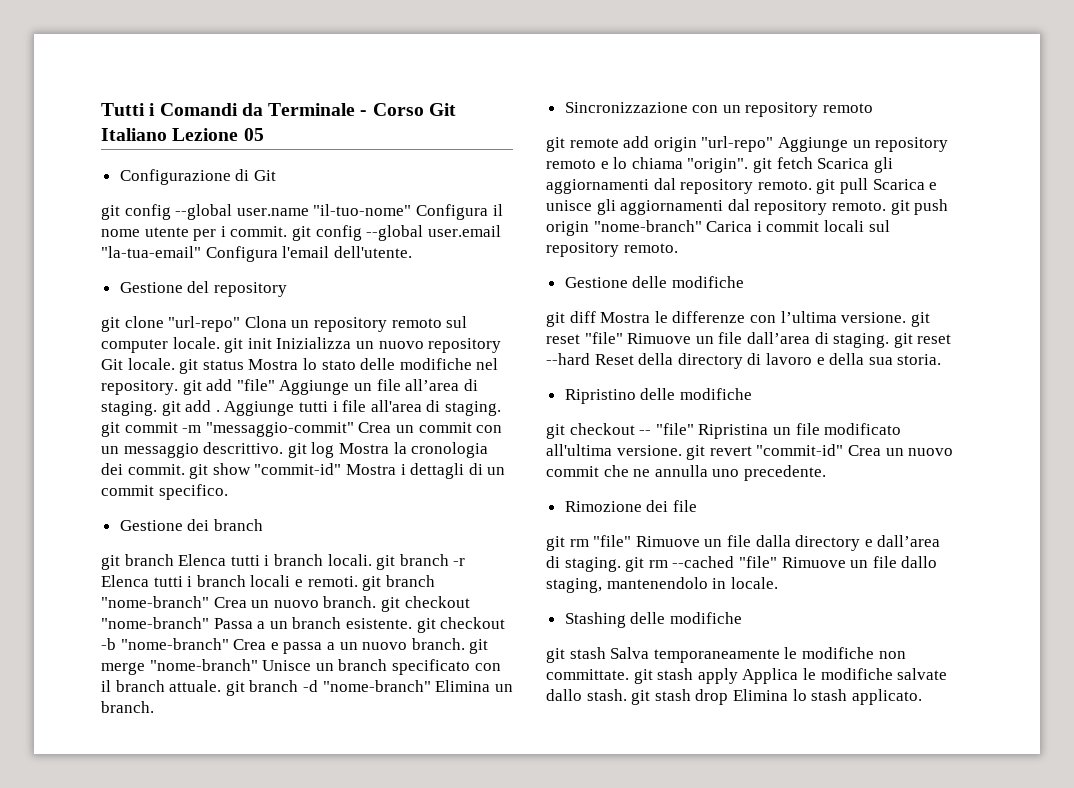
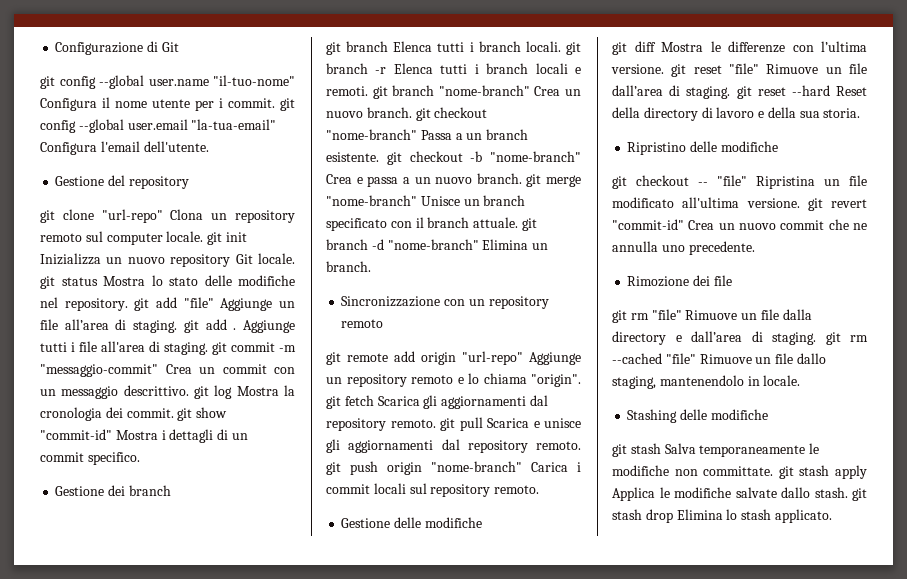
- Tutti i Comandi da Terminale - Corso Git Italiano Lezione 05

